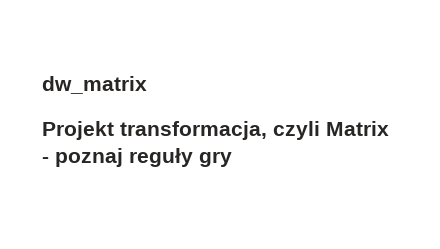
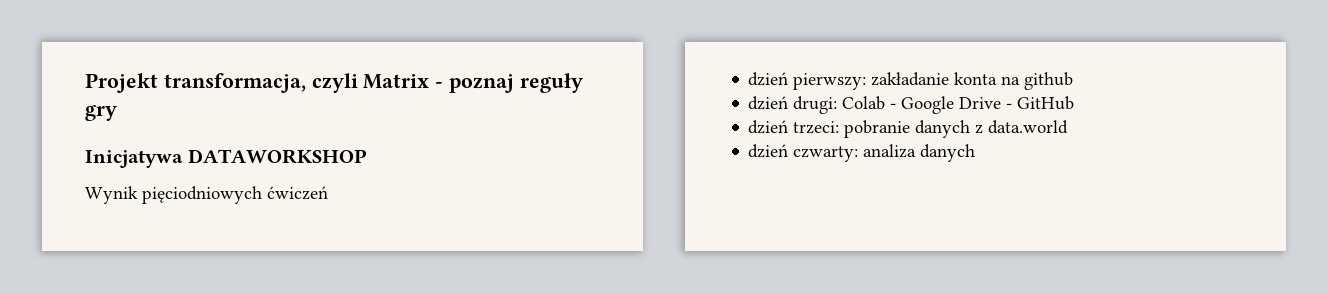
- dw_matrix
+ Inicjatywa DATAWORKSHOP
+ Wynik pięciodniowych ćwiczeń
+ dzień pierwszy: zakładanie konta na github
+ dzień drugi: Colab - Google Drive - GitHub
+ dzień trzeci: pobranie danych z data.world
+ dzień czwarty: analiza danych

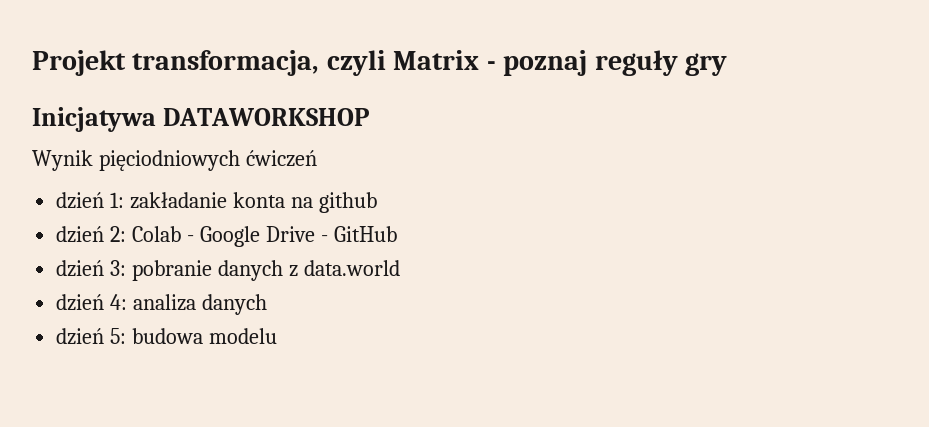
- dzień pierwszy: zakładanie konta na github
+ dzień 1: zakładanie konta na github
- dzień drugi: Colab - Google Drive - GitHub
+ dzień 2: Colab - Google Drive - GitHub
- dzień trzeci: pobranie danych z data.world
+ dzień 3: pobranie danych z data.world
- dzień czwarty: analiza danych
+ dzień 4: analiza danych
+ dzień 5: budowa modelu

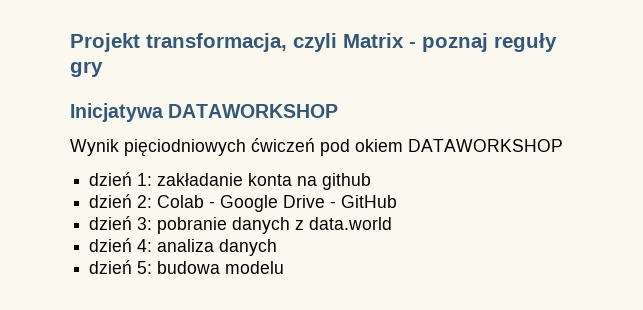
- Wynik pięciodniowych ćwiczeń
+ Wynik pięciodniowych ćwiczeń pod okiem DATAWORKSHOP

